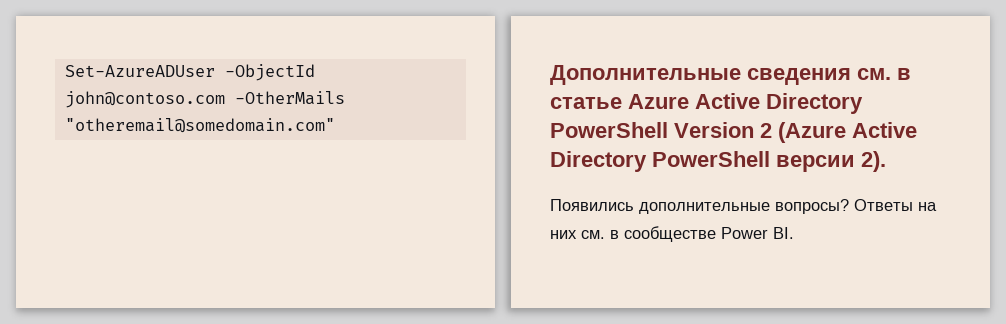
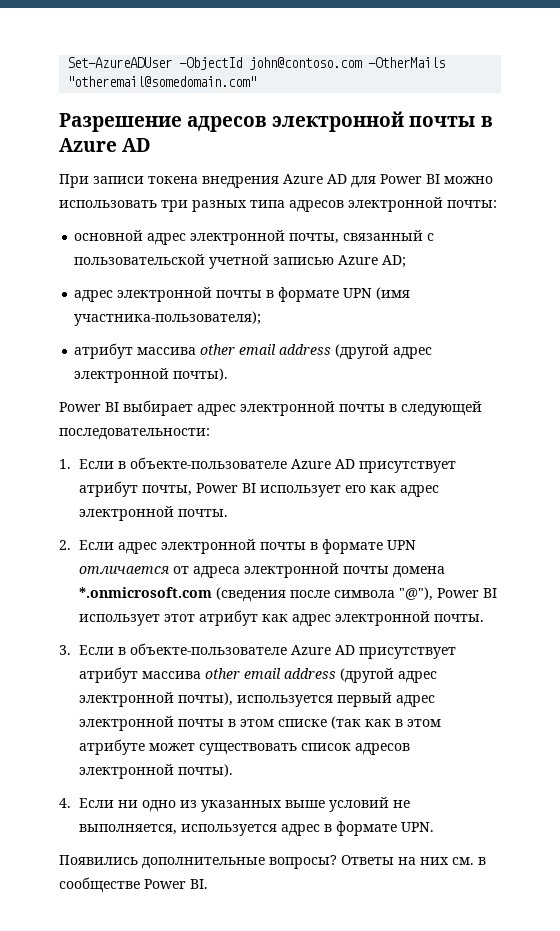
- Дополнительные сведения см. в статье Azure Active Directory PowerShell Version 2 (Azure Active Directory PowerShell версии 2).
+ Разрешение адресов электронной почты в Azure AD
+ При записи токена внедрения Azure AD для Power BI можно использовать три разных типа адресов электронной почты:
+ основной адрес электронной почты, связанный с пользовательской учетной записью Azure AD;
+ адрес электронной почты в формате UPN (имя участника-пользователя);
+ атрибут массива other email address (другой адрес электронной почты).
+ Power BI выбирает адрес электронной почты в следующей последовательности:
+ 1. Если в объекте-пользователе Azure AD присутствует атрибут почты, Power BI использует его как адрес электронной почты.
+ 2. Если адрес электронной почты в формате UPN отличается от адреса электронной почты домена *.onmicrosoft.com (сведения после символа "@"), Power BI использует этот атрибут как адрес электронной почты.
+ 3. Если в объекте-пользователе Azure AD присутствует атрибут массива other email address (другой адрес электронной почты), используется первый адрес электронной почты в этом списке (так как в этом атрибуте может существовать список адресов электронной почты).
+ 4. Если ни одно из указанных выше условий не выполняется, используется адрес в формате UPN.

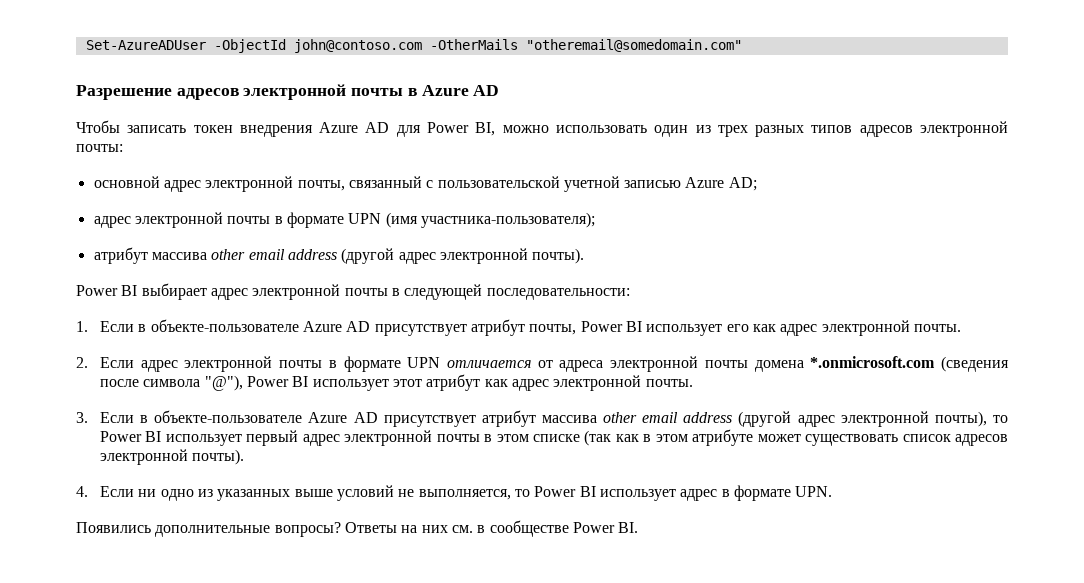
- При записи токена внедрения Azure AD для Power BI можно использовать три разных типа адресов электронной почты:
+ Чтобы записать токен внедрения Azure AD для Power BI, можно использовать один из трех разных типов адресов электронной почты:
- 3. Если в объекте-пользователе Azure AD присутствует атрибут массива other email address (другой адрес электронной почты), используется первый адрес электронной почты в этом списке (так как в этом атрибуте может существовать список адресов электронной почты).
+ 3. Если в объекте-пользователе Azure AD присутствует атрибут массива other email address (другой адрес электронной почты), то Power BI использует первый адрес электронной почты в этом списке (так как в этом атрибуте может существовать список адресов электронной почты).
- 4. Если ни одно из указанных выше условий не выполняется, используется адрес в формате UPN.
+ 4. Если ни одно из указанных выше условий не выполняется, то Power BI использует адрес в формате UPN.

